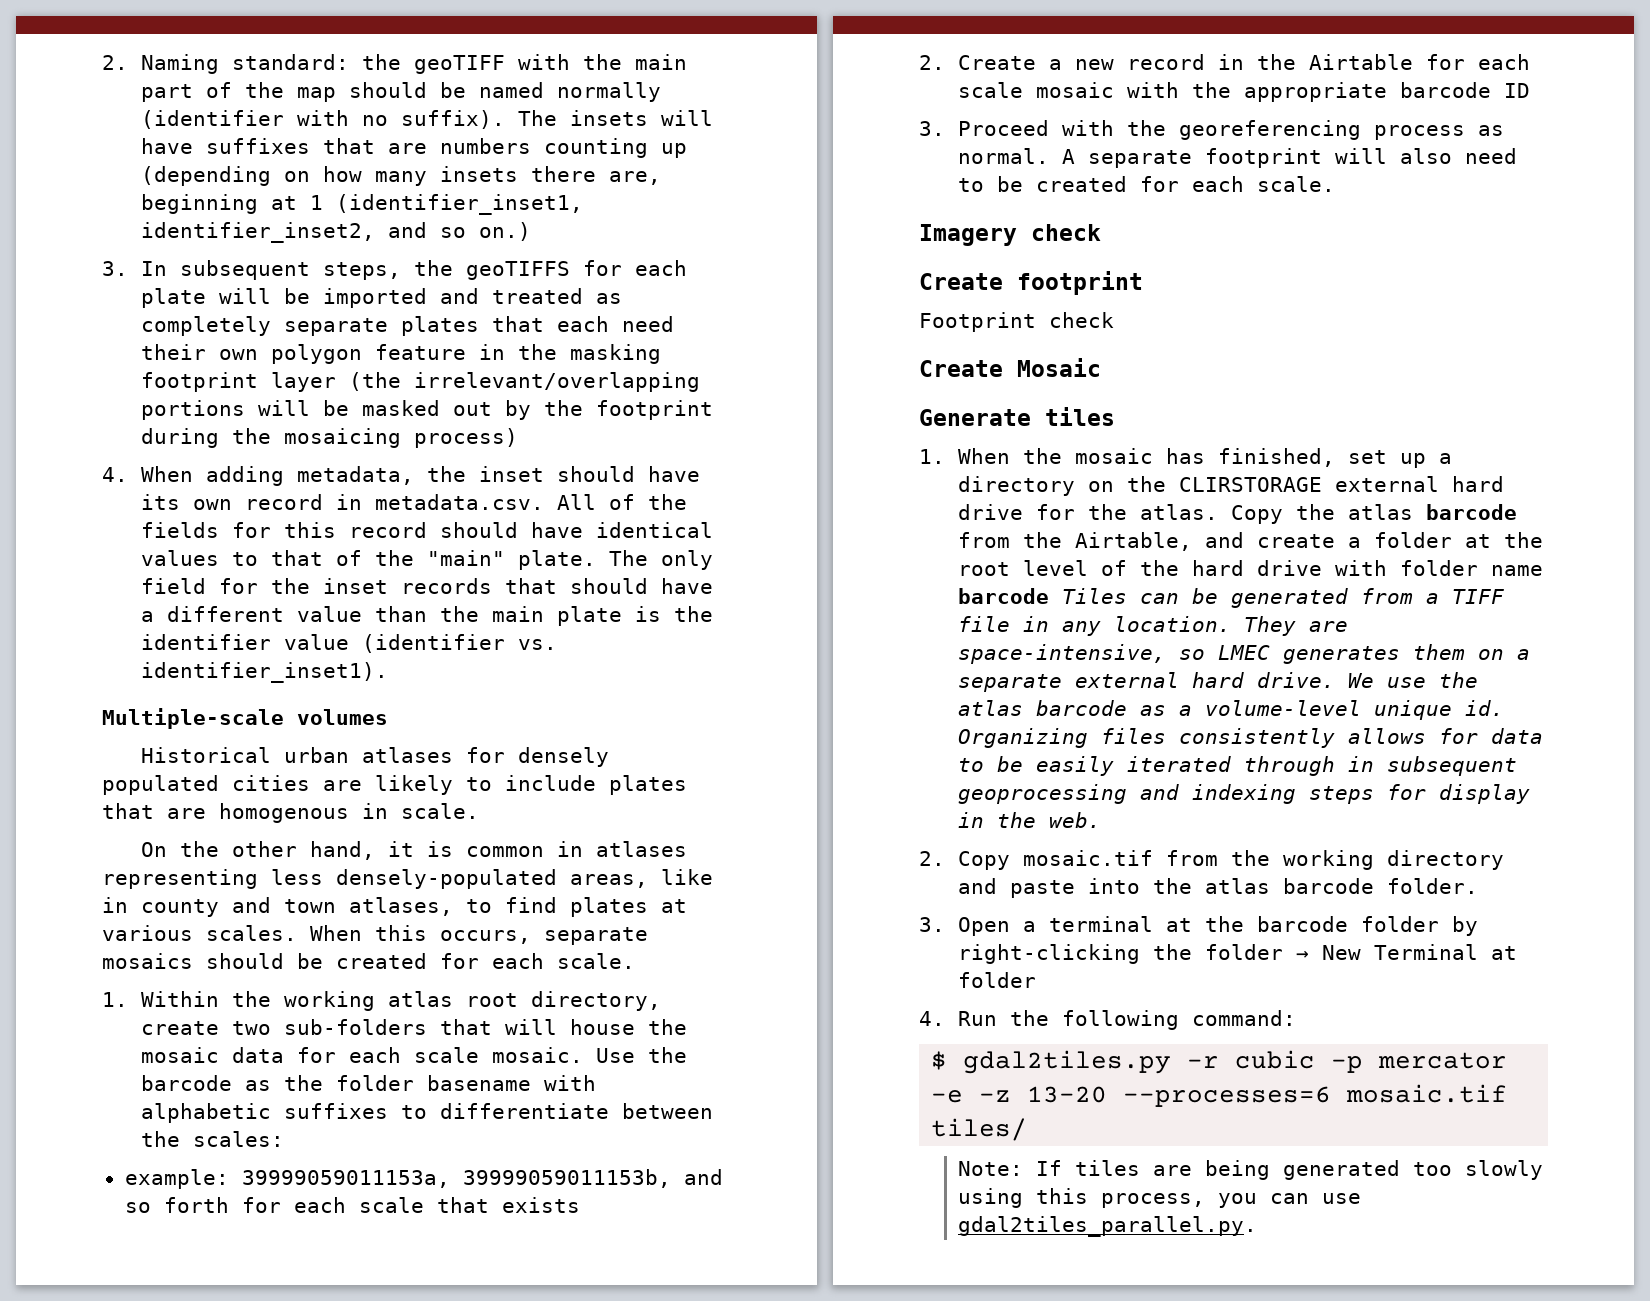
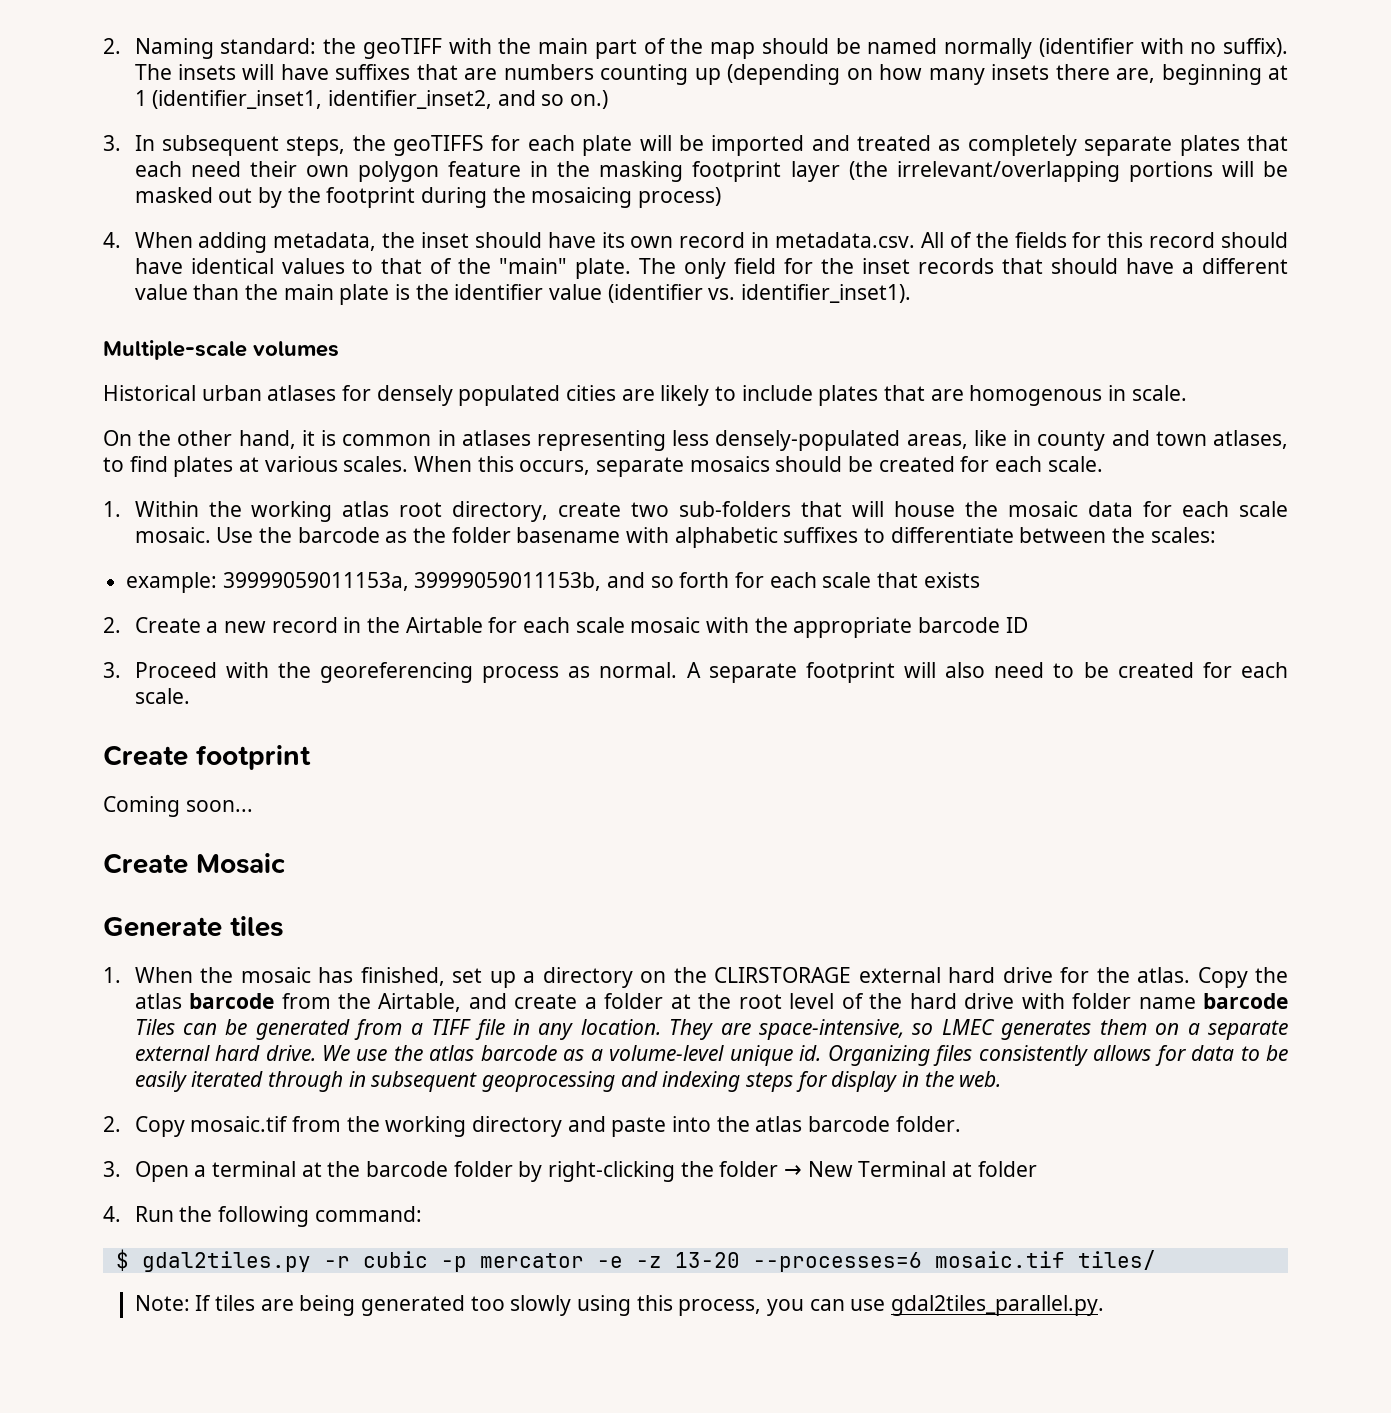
- Imagery check
- Footprint check
+ Coming soon...

